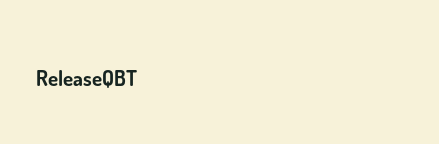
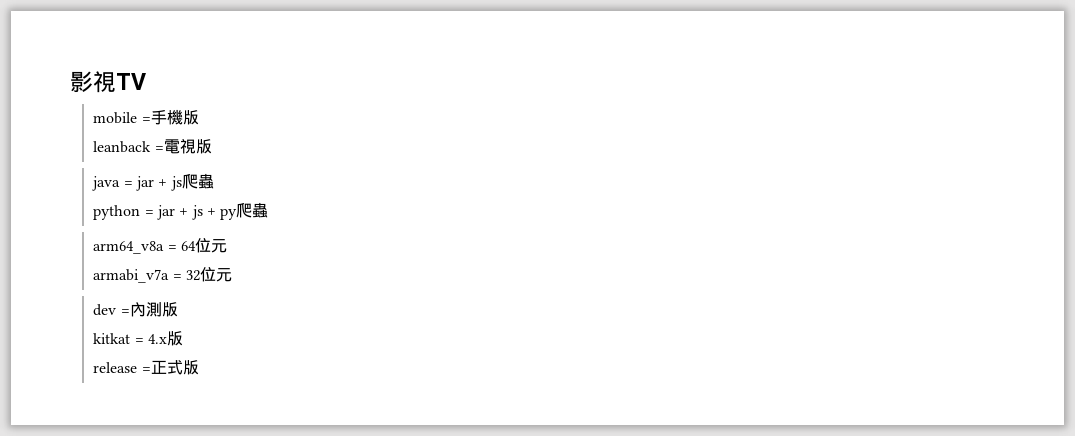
- ReleaseQBT
+ 影視TV
+ mobile =手機版
+ leanback =電視版
+ java = jar + js爬蟲
+ python = jar + js + py爬蟲
+ arm64_v8a = 64位元
+ armabi_v7a = 32位元
+ dev =內測版
+ kitkat = 4.x版
+ release =正式版

